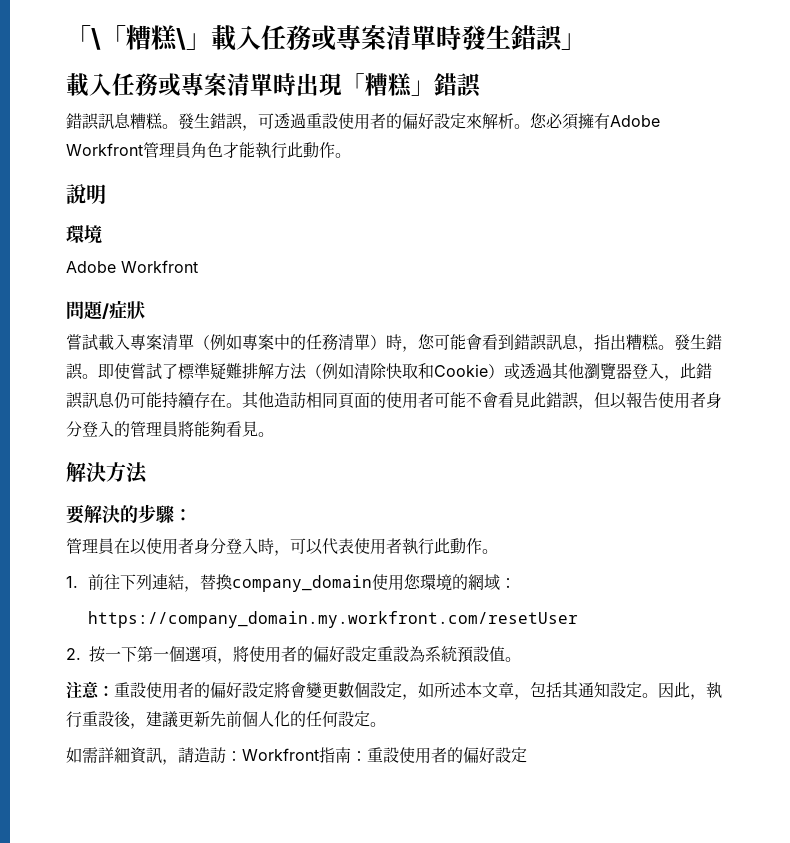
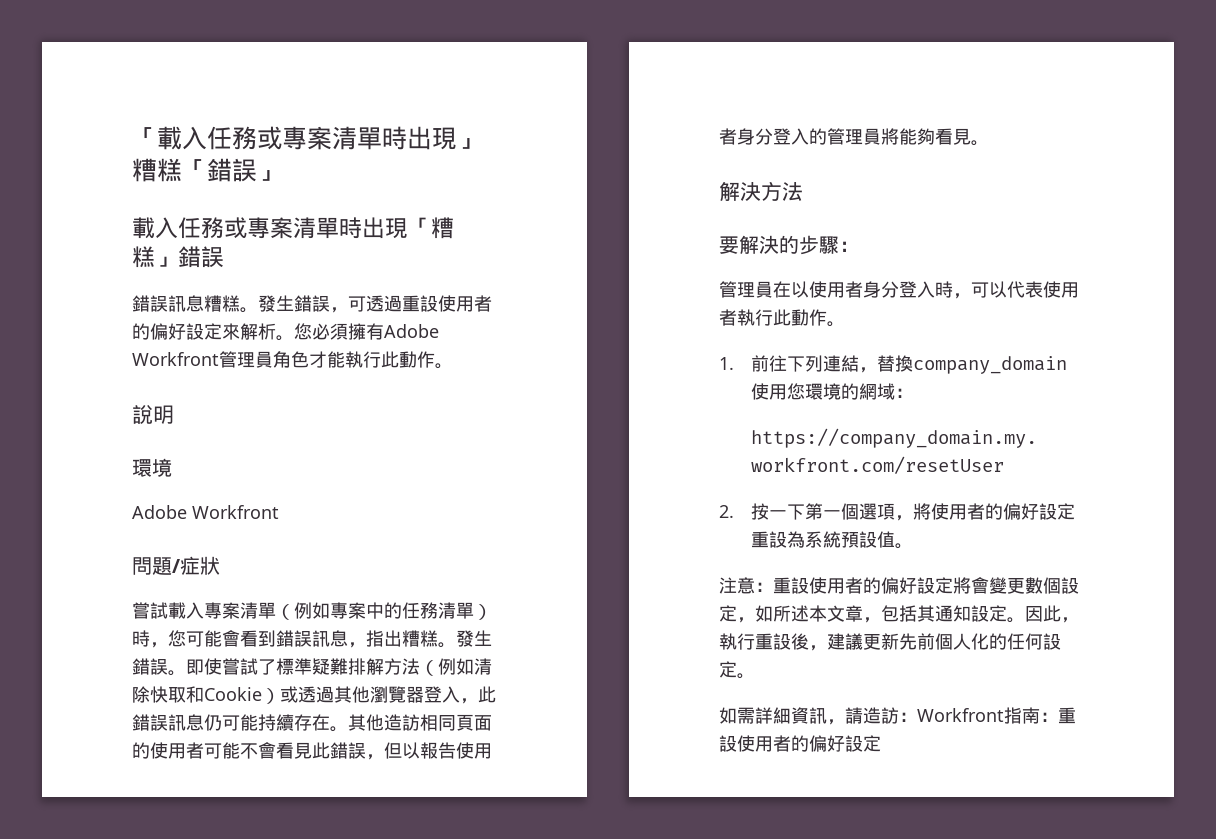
- 「\「糟糕\」載入任務或專案清單時發生錯誤」
+ 「載入任務或專案清單時出現」糟糕「錯誤」

